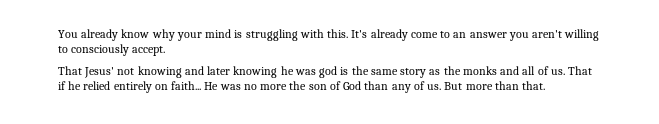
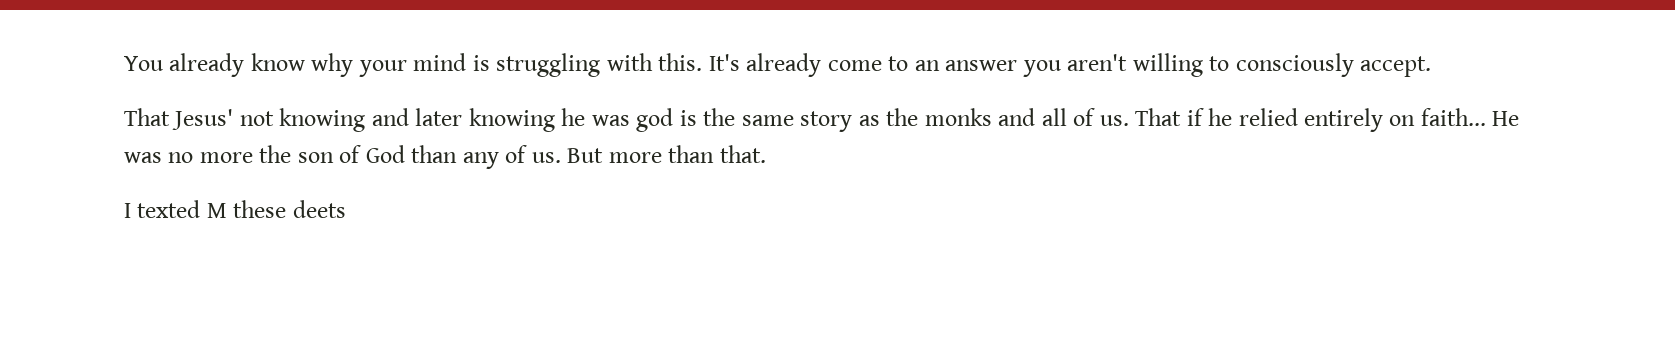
+ I texted M these deets

